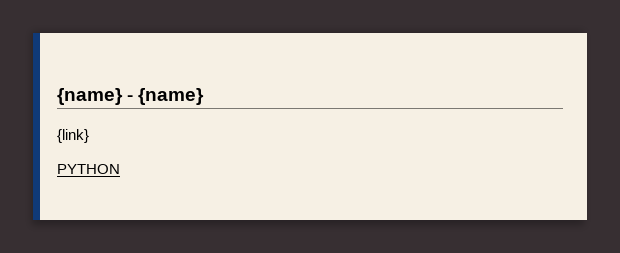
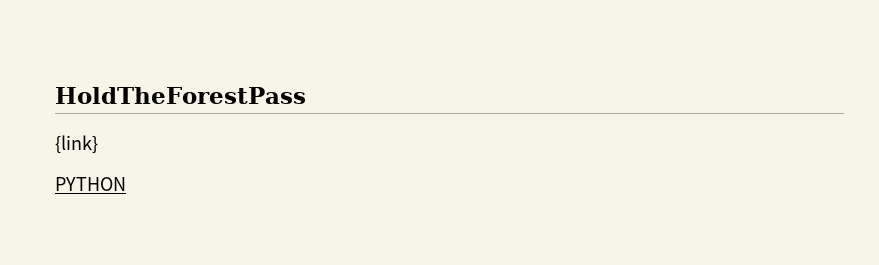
- {name} - {name}
+ HoldTheForestPass

